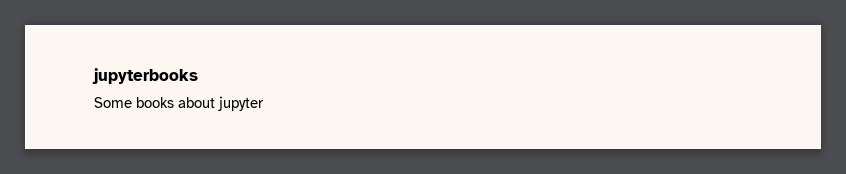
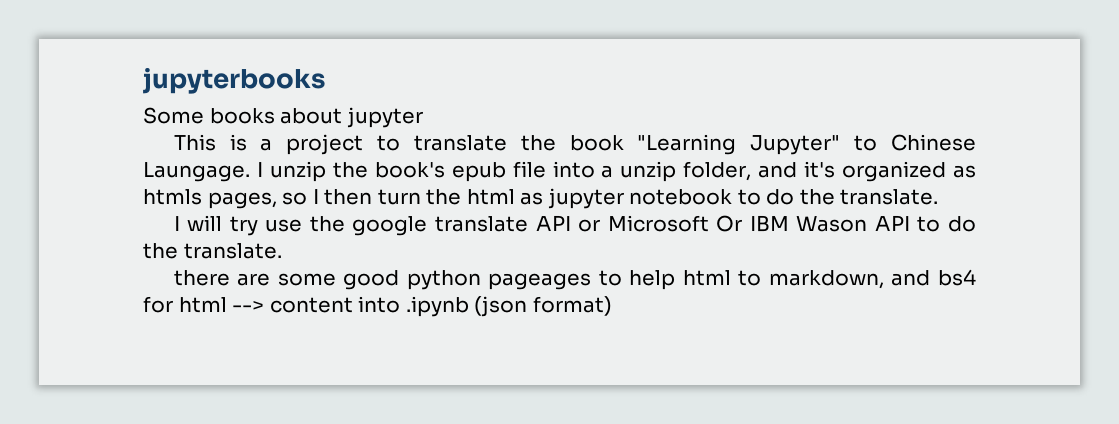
+ This is a project to translate the book "Learning Jupyter" to Chinese Laungage. I unzip the book's epub file into a unzip folder, and it's organized as htmls pages, so I then turn the html as jupyter notebook to do the translate.
+ I will try use the google translate API or Microsoft Or IBM Wason API to do the translate.
+ there are some good python pageages to help html to markdown, and bs4 for html --> content into .ipynb (json format)

